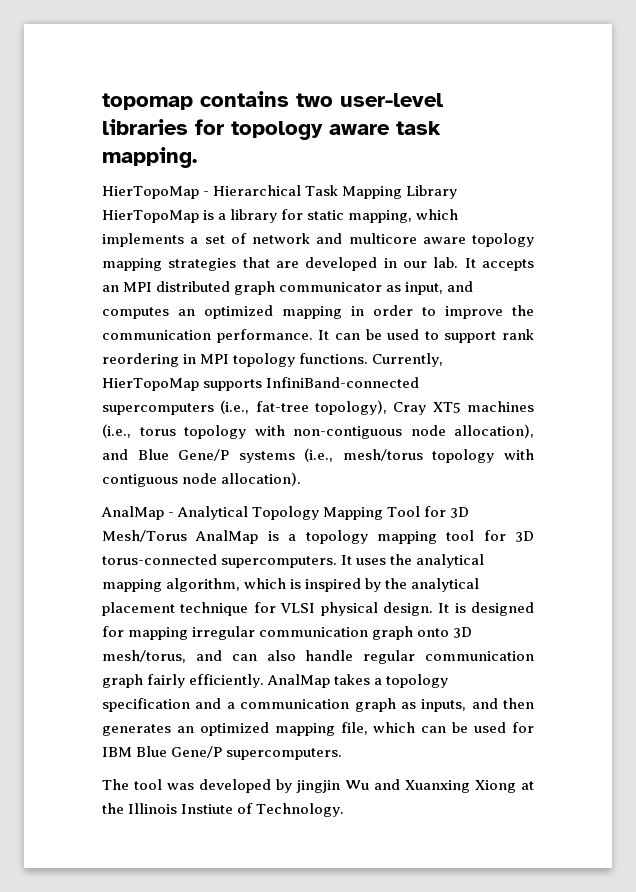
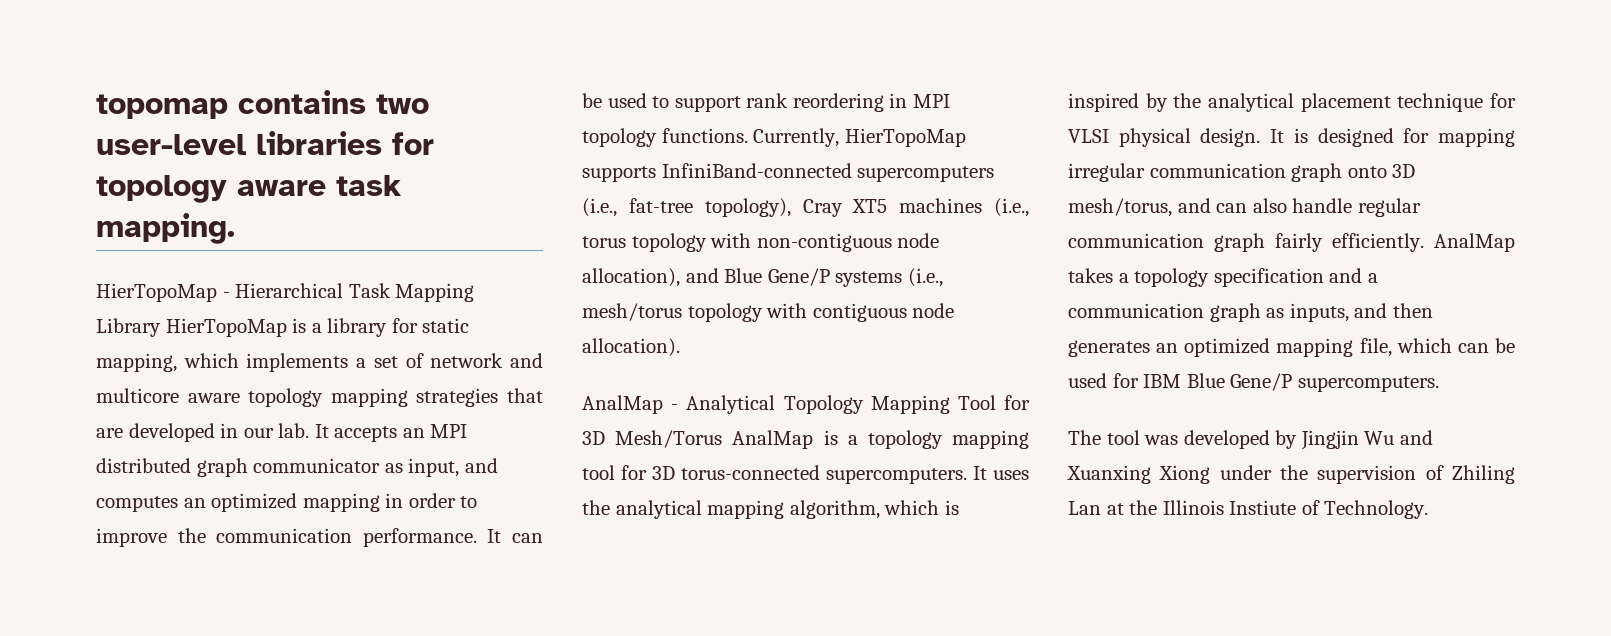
- The tool was developed by jingjin Wu and Xuanxing Xiong at the Illinois Instiute of Technology.
+ The tool was developed by Jingjin Wu and Xuanxing Xiong under the supervision of Zhiling Lan at the Illinois Instiute of Technology.

